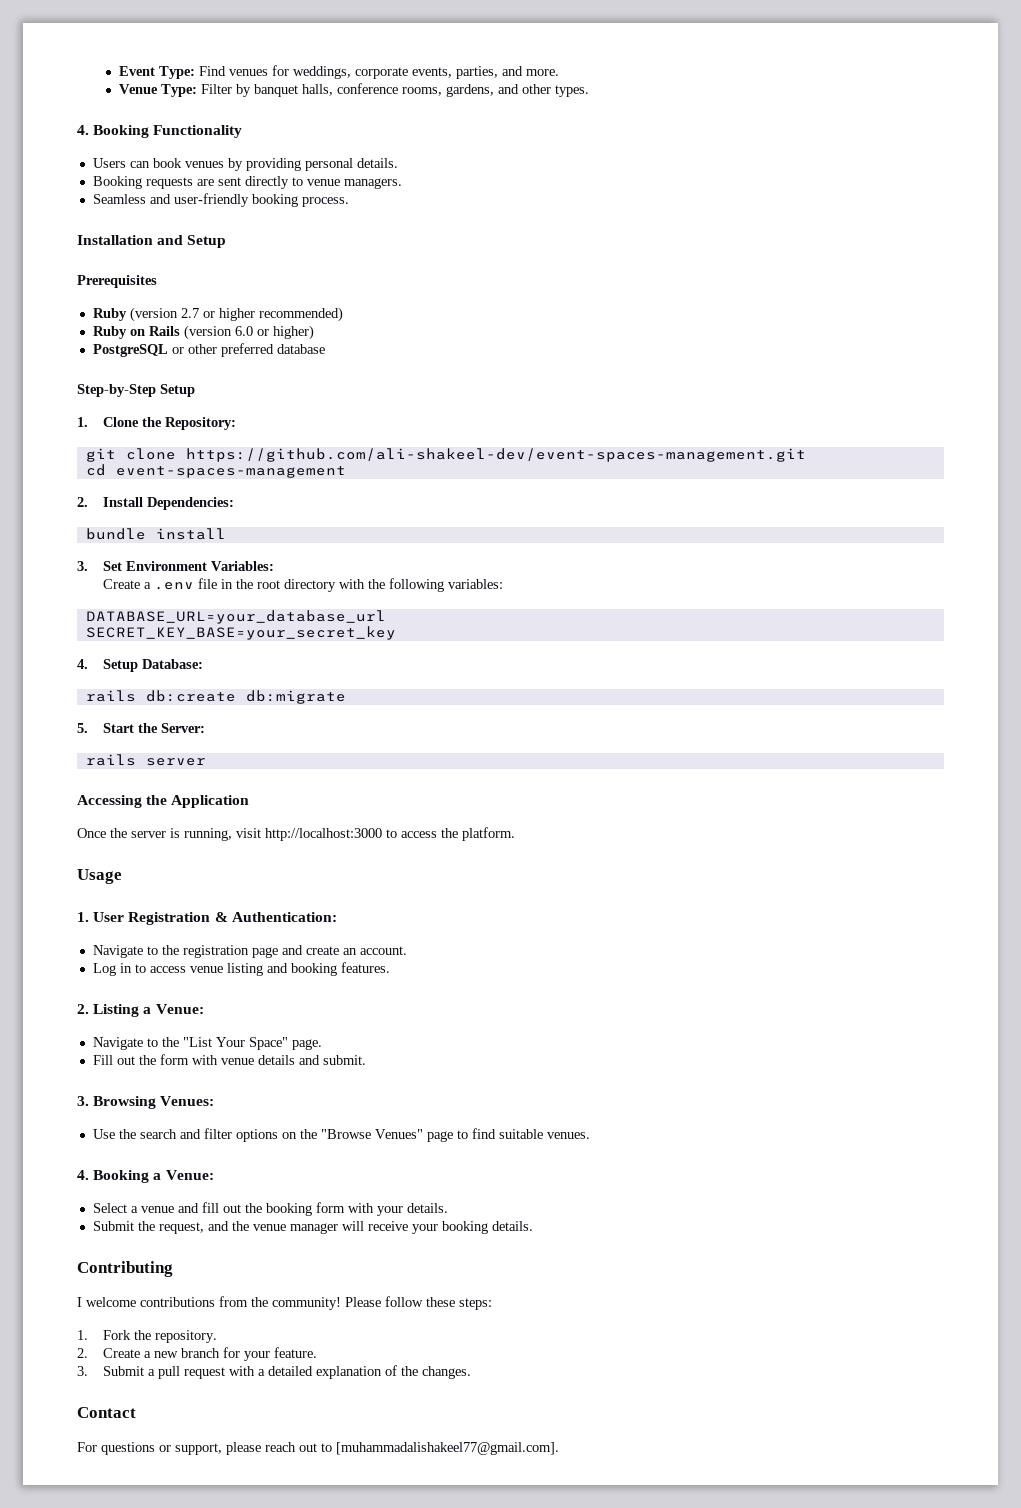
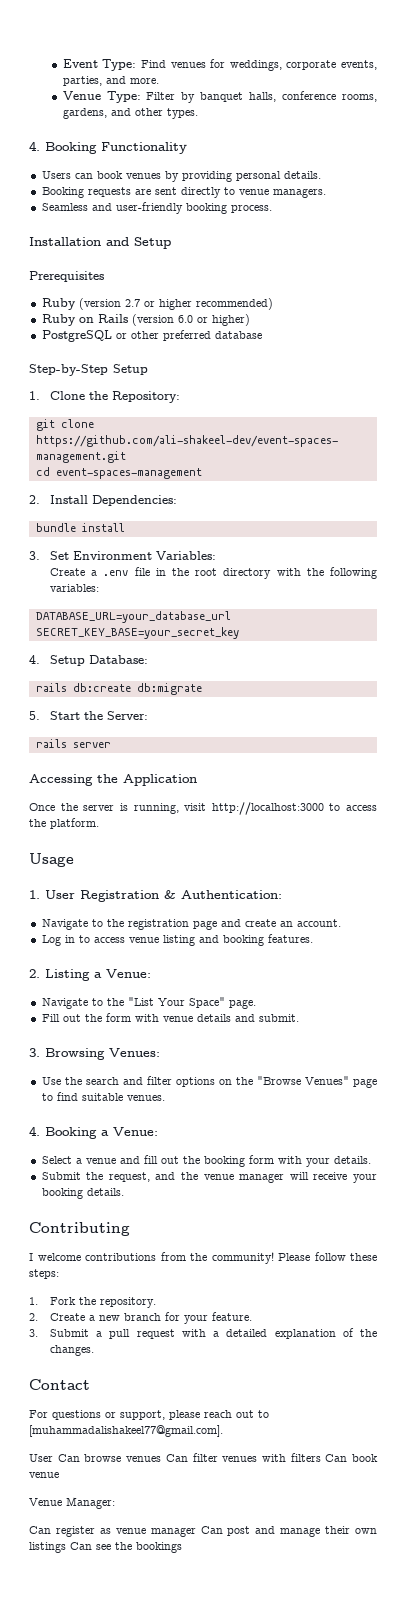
+ User Can browse venues Can filter venues with filters Can book venue
+ Venue Manager:
+ Can register as venue manager Can post and manage their own listings Can see the bookings

